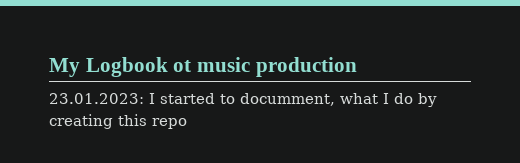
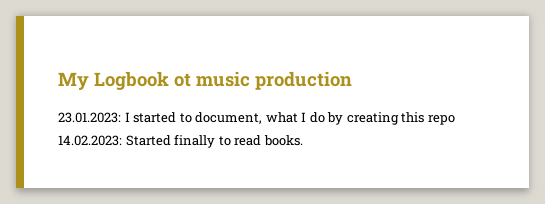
- 23.01.2023: I started to documment, what I do by creating this repo
+ 23.01.2023: I started to document, what I do by creating this repo 14.02.2023: Started finally to read books.

